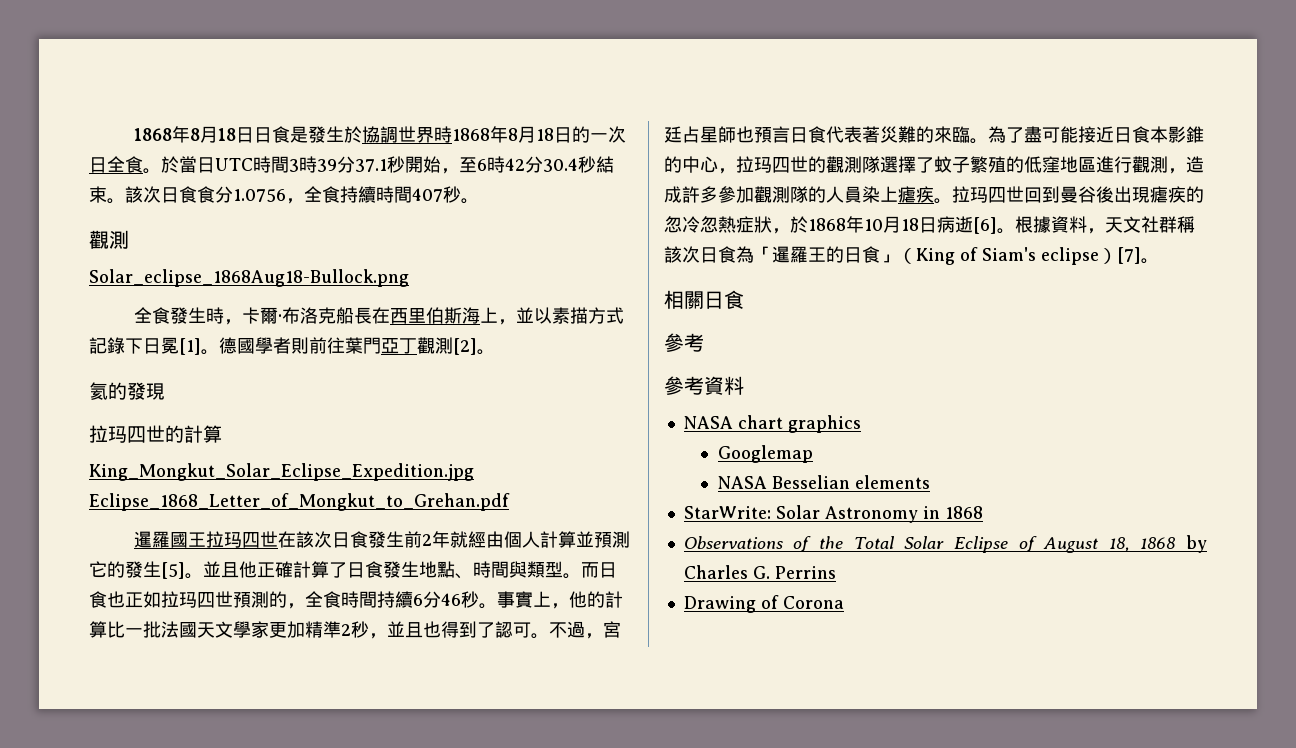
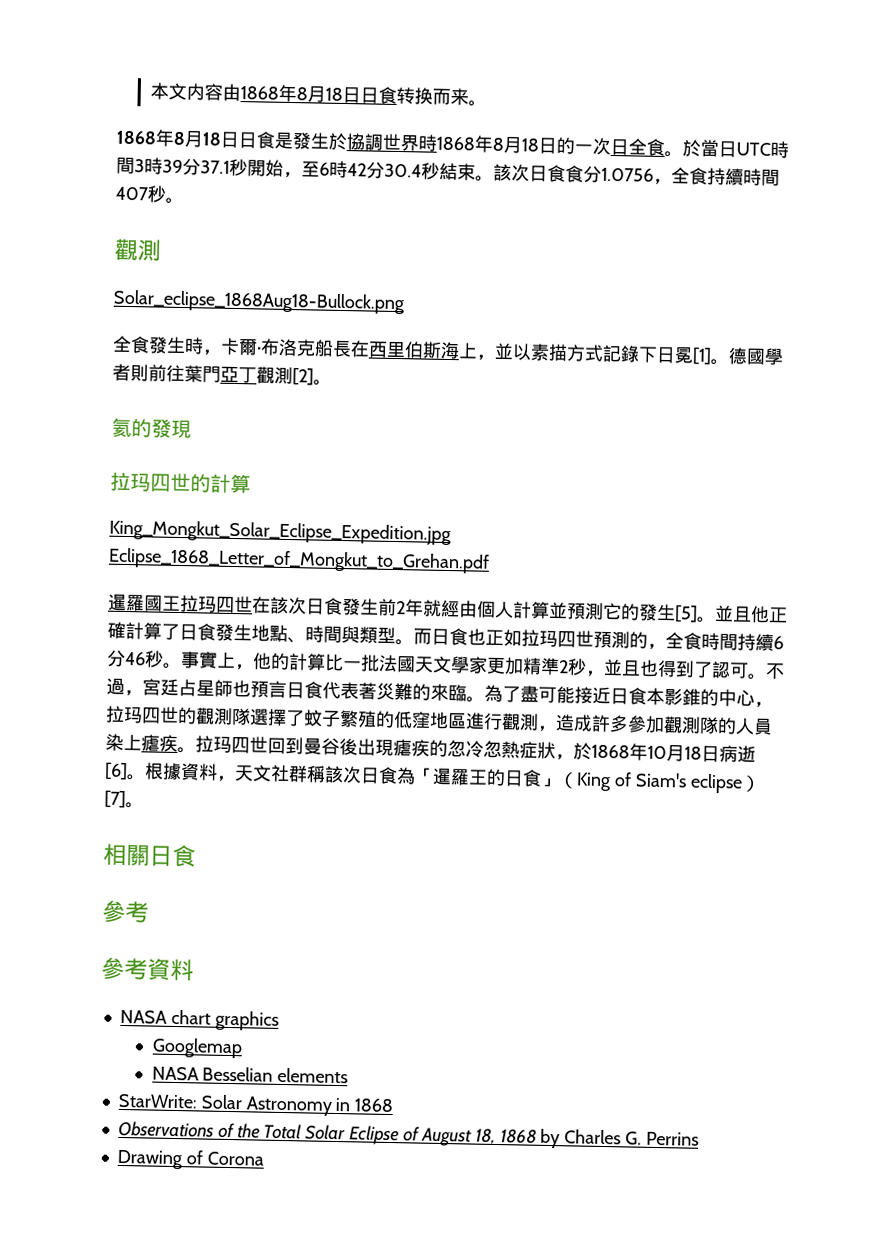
+ 本文内容由1868年8月18日日食转换而来。

